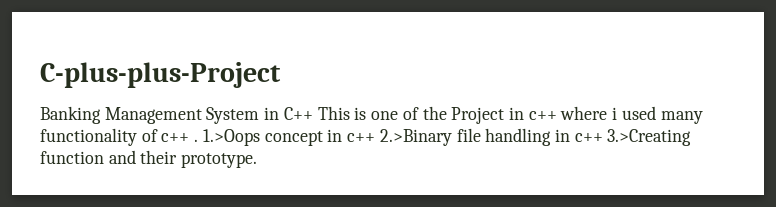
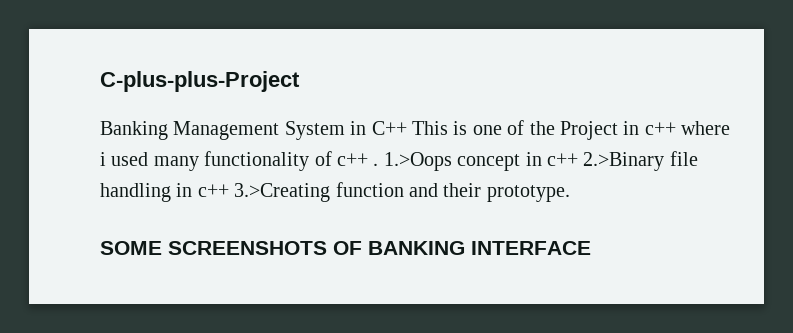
+ SOME SCREENSHOTS OF BANKING INTERFACE

